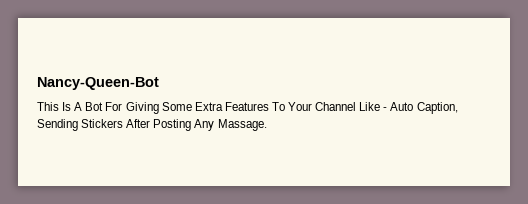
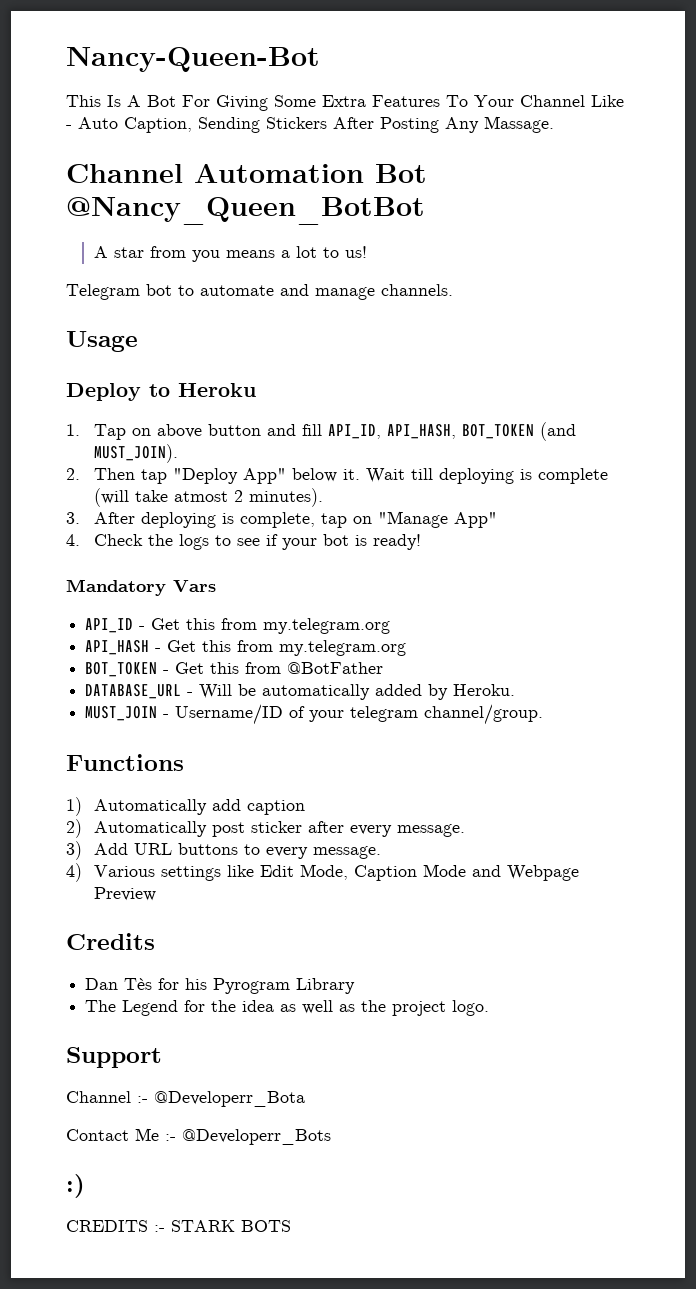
+ Channel Automation Bot @Nancy_Queen_BotBot
+ A star from you means a lot to us!
+ Telegram bot to automate and manage channels.
+ Usage
+ Deploy to Heroku
+ 1. Tap on above button and fill API_ID, API_HASH, BOT_TOKEN (and MUST_JOIN).
+ 2. Then tap "Deploy App" below it. Wait till deploying is complete (will take atmost 2 minutes).
+ 3. After deploying is complete, tap on "Manage App"
+ 4. Check the logs to see if your bot is ready!
+ Mandatory Vars
+ API_ID - Get this from my.telegram.org
+ API_HASH - Get this from my.telegram.org
+ BOT_TOKEN - Get this from @BotFather
+ DATABASE_URL - Will be automatically added by Heroku.
+ MUST_JOIN - Username/ID of your telegram channel/group.
+ Functions
+ 1) Automatically add caption
+ 2) Automatically post sticker after every message.
+ 3) Add URL buttons to every message.
+ 4) Various settings like Edit Mode, Caption Mode and Webpage Preview
+ Credits
+ Dan Tès for his Pyrogram Library
+ The Legend for the idea as well as the project logo.
+ Support
+ Channel :- @Developerr_Bota
+ Contact Me :- @Developerr_Bots
+ :)
+ CREDITS :- STARK BOTS

